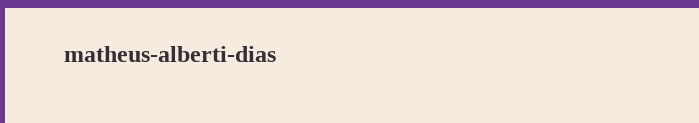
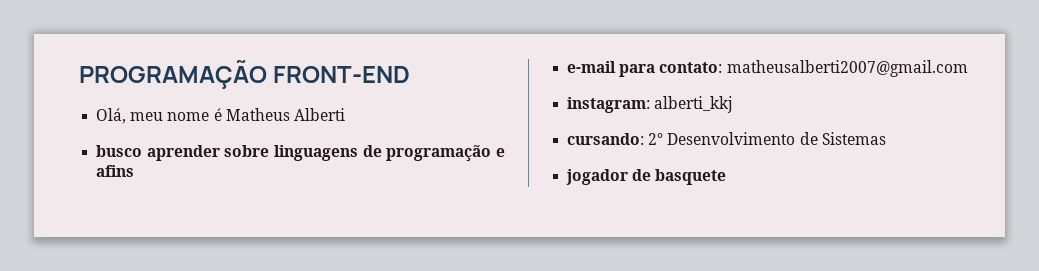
- matheus-alberti-dias
+ PROGRAMAÇÃO FRONT-END
+ Olá, meu nome é Matheus Alberti
+ busco aprender sobre linguagens de programação e afins
+ e-mail para contato: matheusalberti2007@gmail.com
+ instagram: alberti_kkj
+ cursando: 2° Desenvolvimento de Sistemas
+ jogador de basquete

